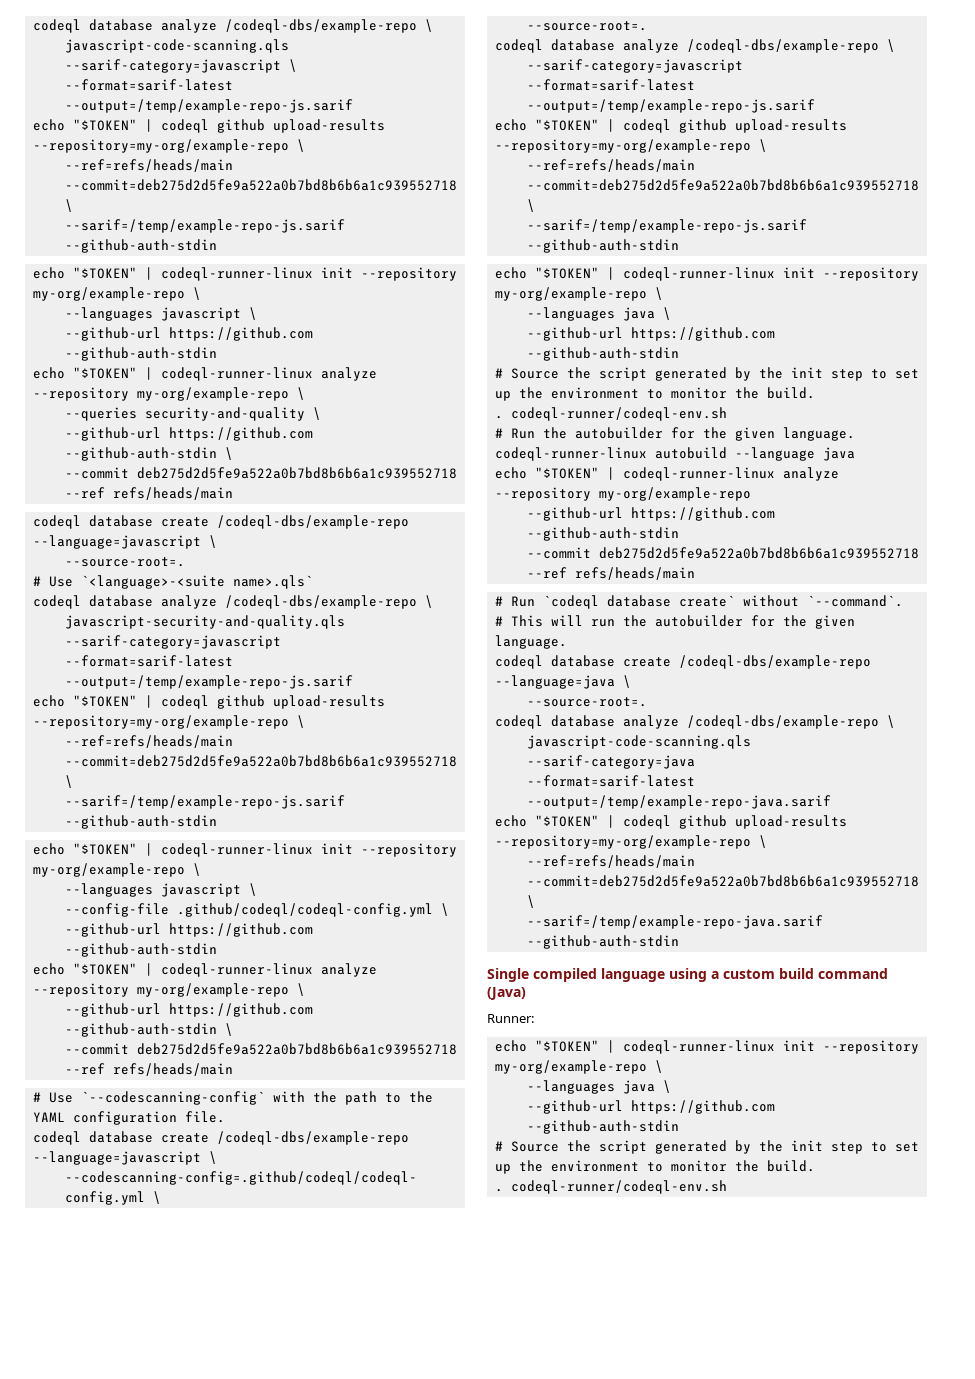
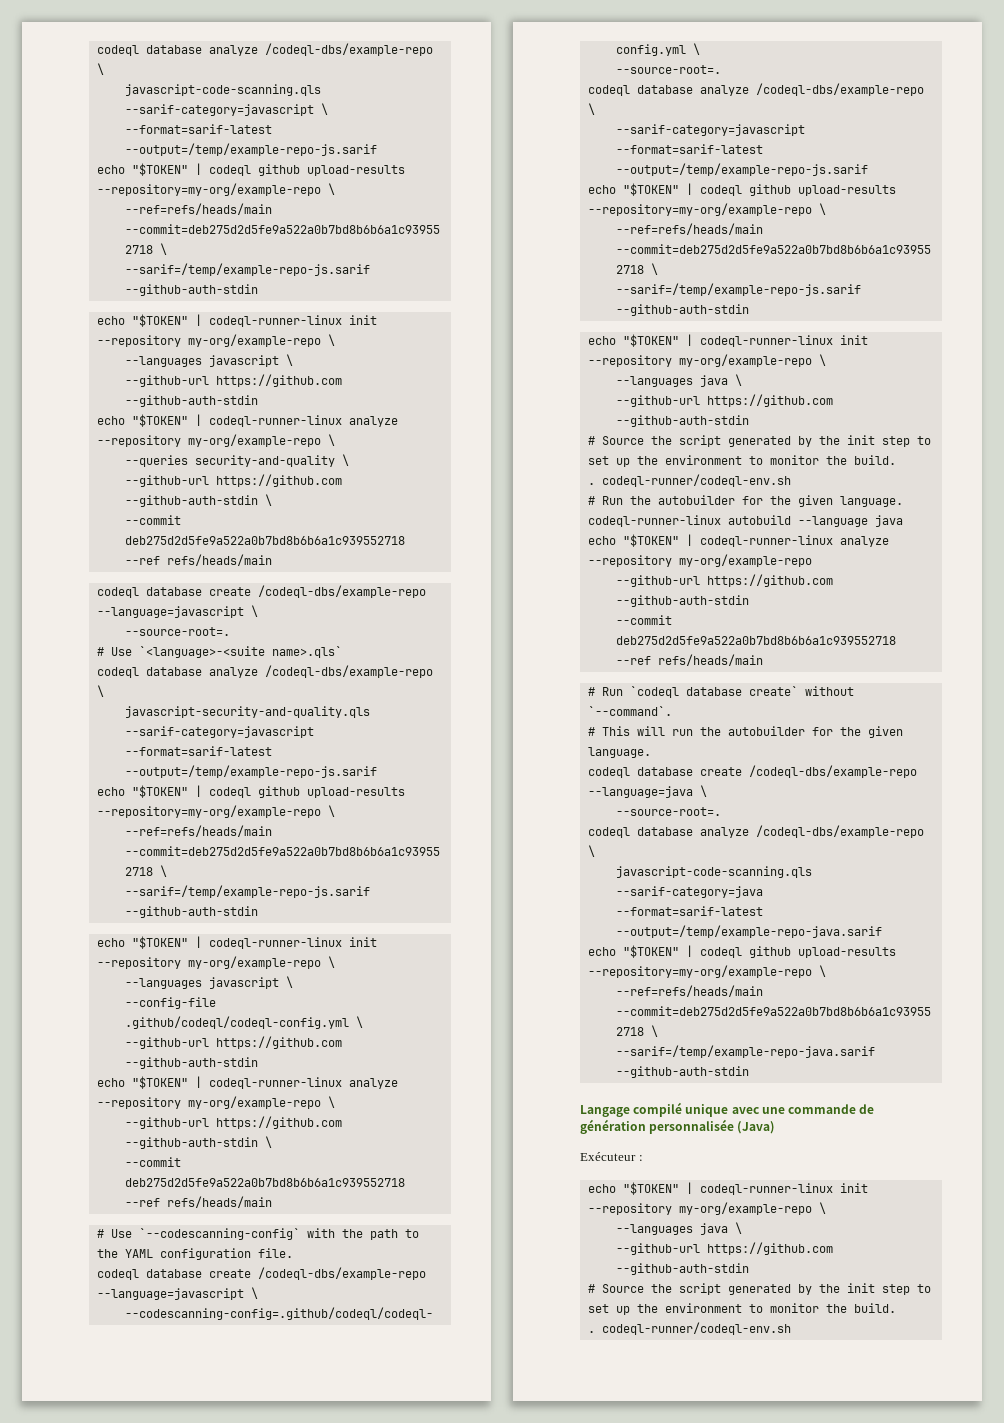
- Single compiled language using a custom build command (Java)
+ Langage compilé unique avec une commande de génération personnalisée (Java)
- Runner:
+ Exécuteur :

